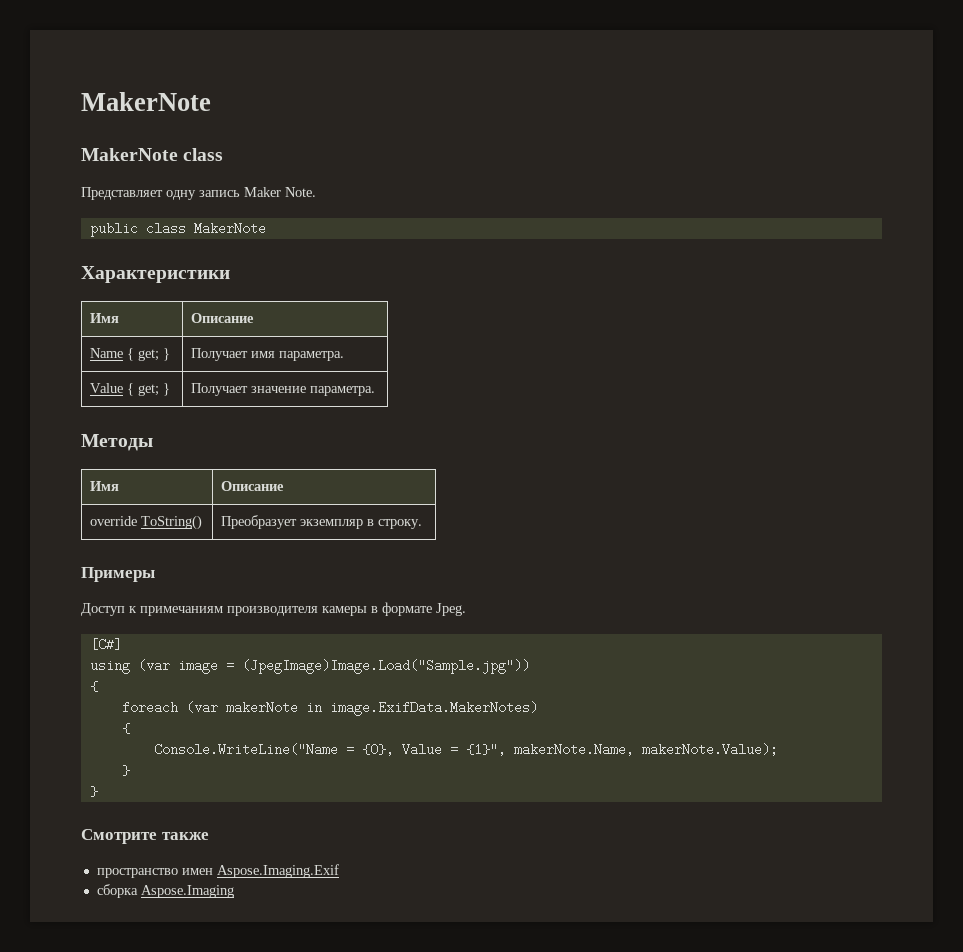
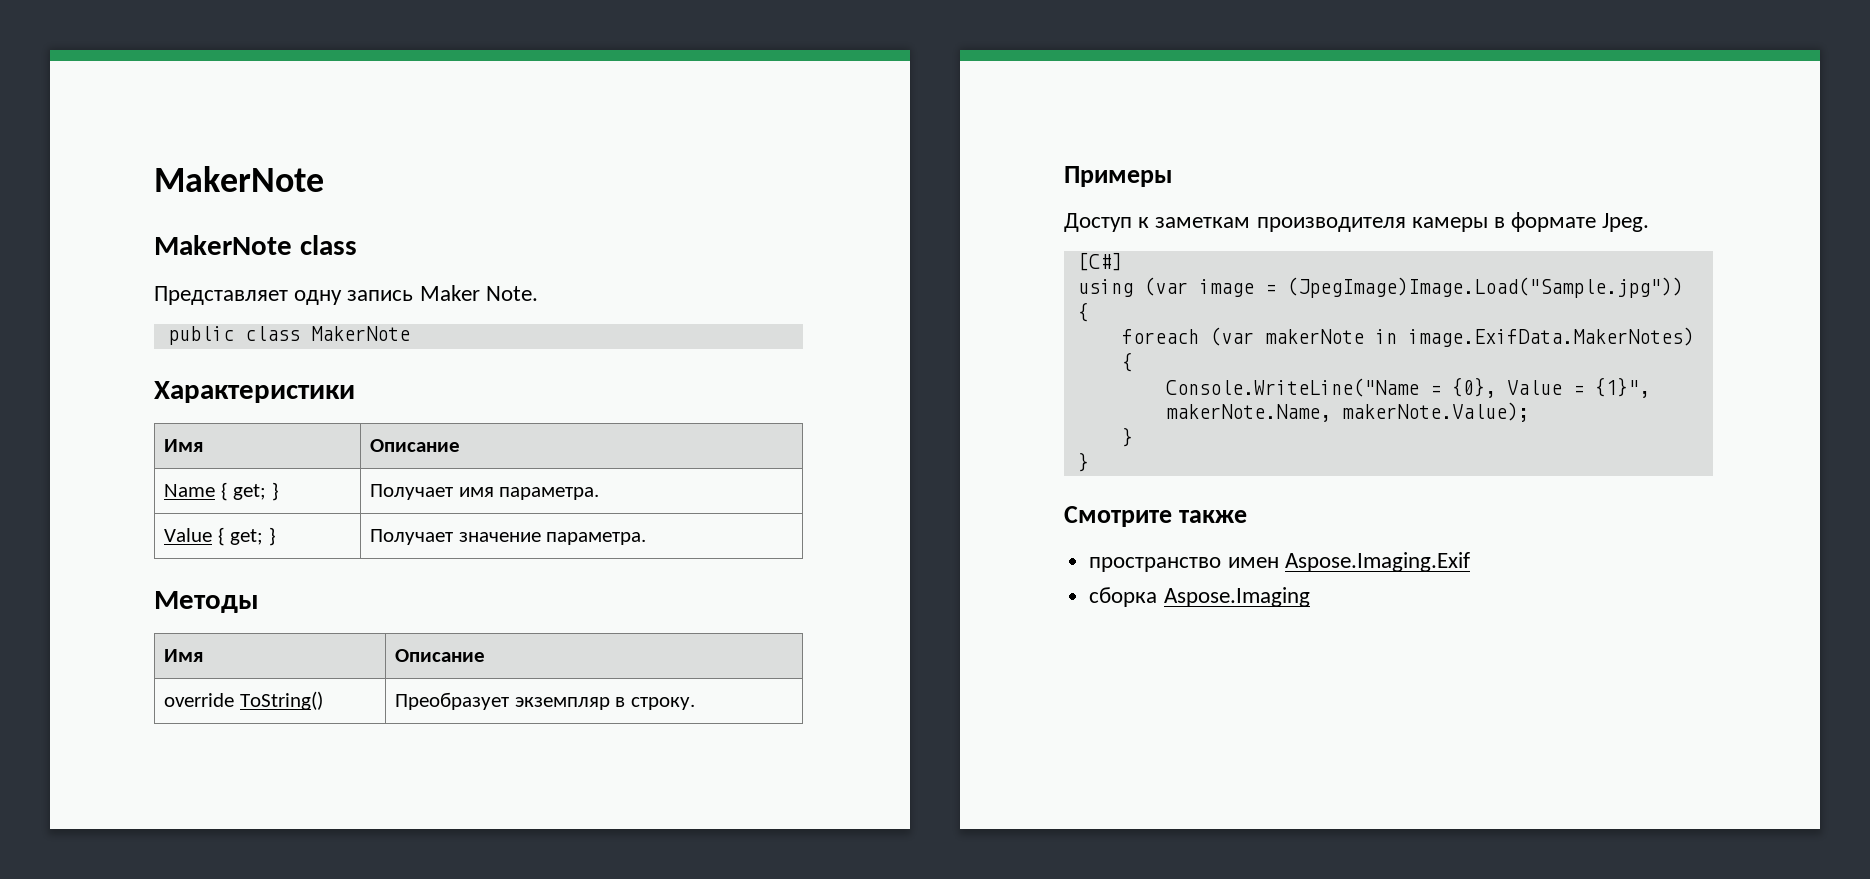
- Доступ к примечаниям производителя камеры в формате Jpeg.
+ Доступ к заметкам производителя камеры в формате Jpeg.

